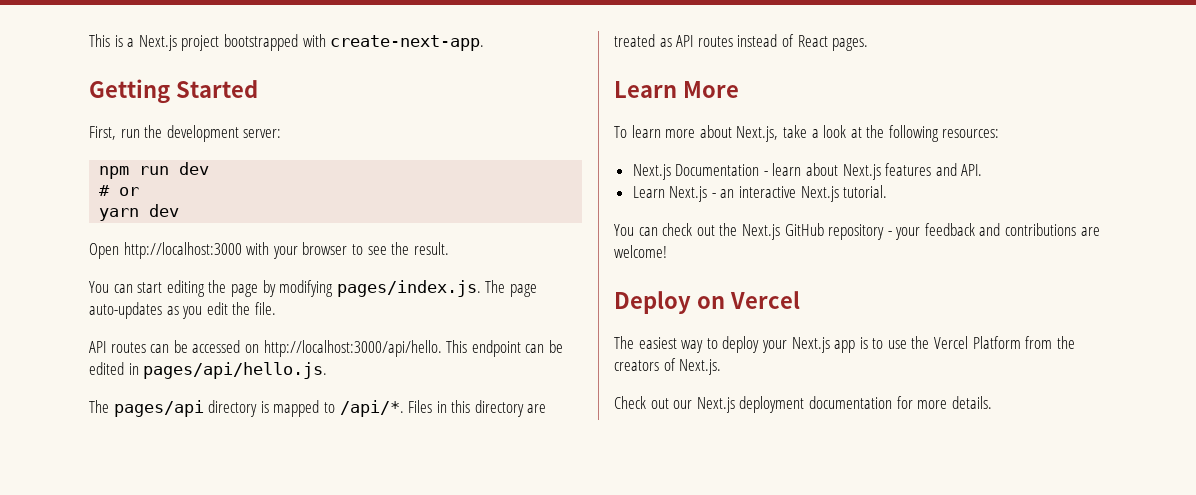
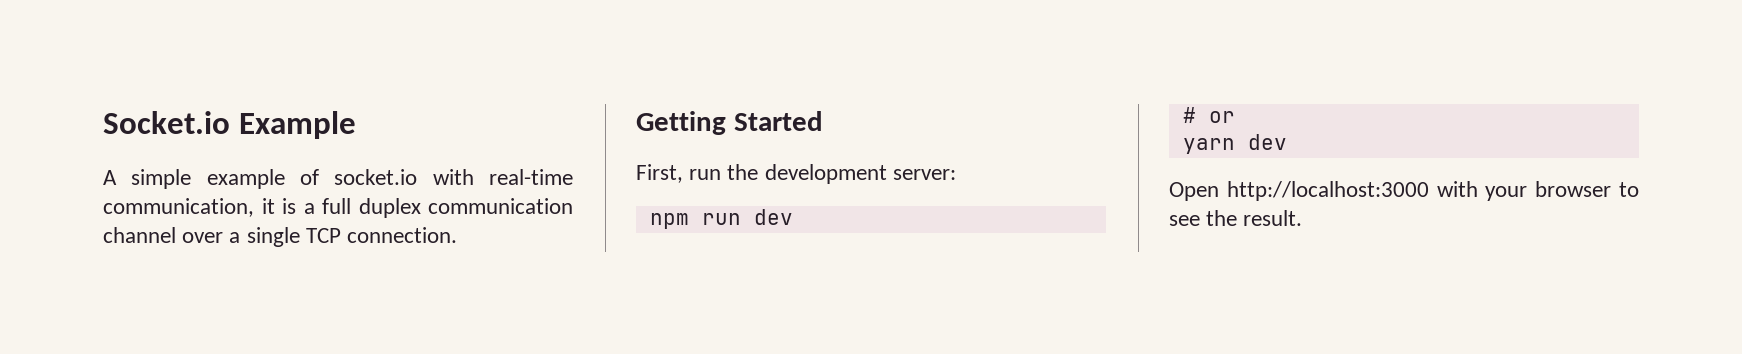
- This is a Next.js project bootstrapped with create-next-app.
+ Socket.io Example
+ A simple example of socket.io with real-time communication, it is a full duplex communication channel over a single TCP connection.
- You can start editing the page by modifying pages/index.js. The page auto-updates as you edit the file.
- API routes can be accessed on http://localhost:3000/api/hello. This endpoint can be edited in pages/api/hello.js.
- The pages/api directory is mapped to /api/*. Files in this directory are treated as API routes instead of React pages.
- Learn More
- To learn more about Next.js, take a look at the following resources:
- Next.js Documentation - learn about Next.js features and API.
- Learn Next.js - an interactive Next.js tutorial.
- You can check out the Next.js GitHub repository - your feedback and contributions are welcome!
- Deploy on Vercel
- The easiest way to deploy your Next.js app is to use the Vercel Platform from the creators of Next.js.
- Check out our Next.js deployment documentation for more details.

